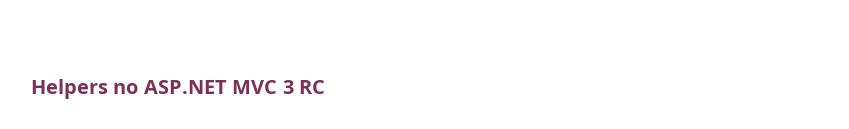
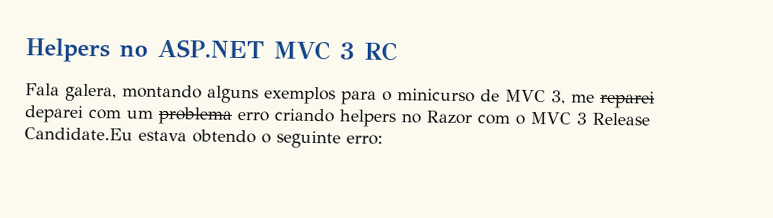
+ Fala galera, montando alguns exemplos para o minicurso de MVC 3, me reparei deparei com um problema erro criando helpers no Razor com o MVC 3 Release Candidate.Eu estava obtendo o seguinte erro:

